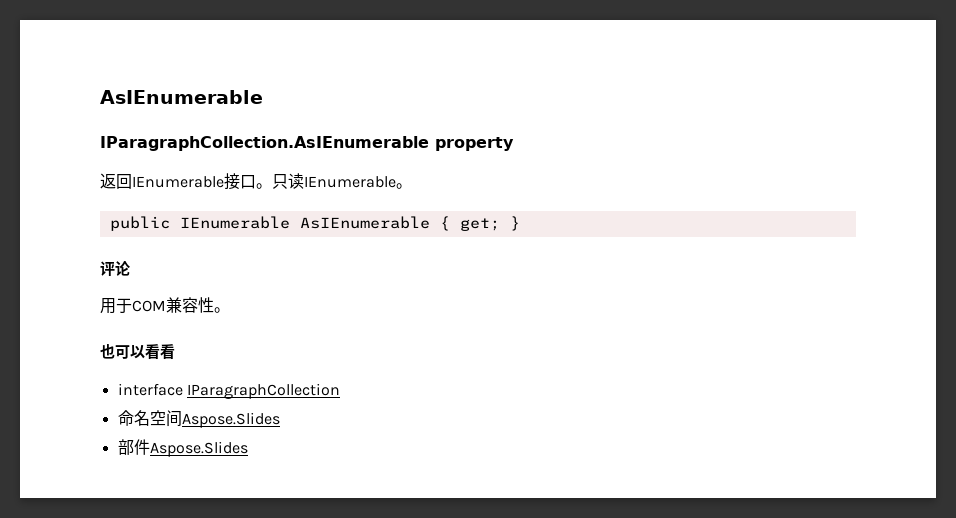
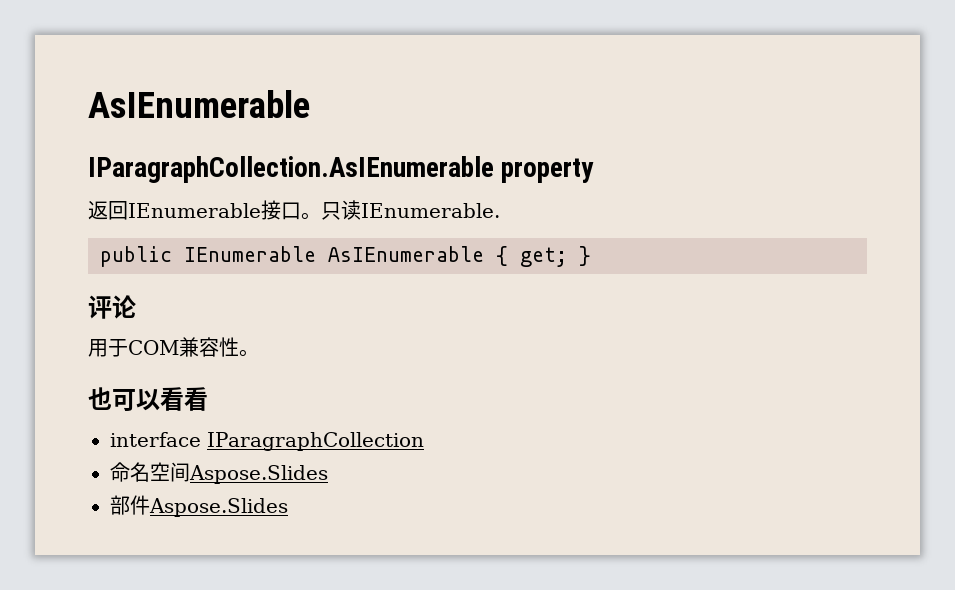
- 只读IEnumerable。
+ 只读IEnumerable.

